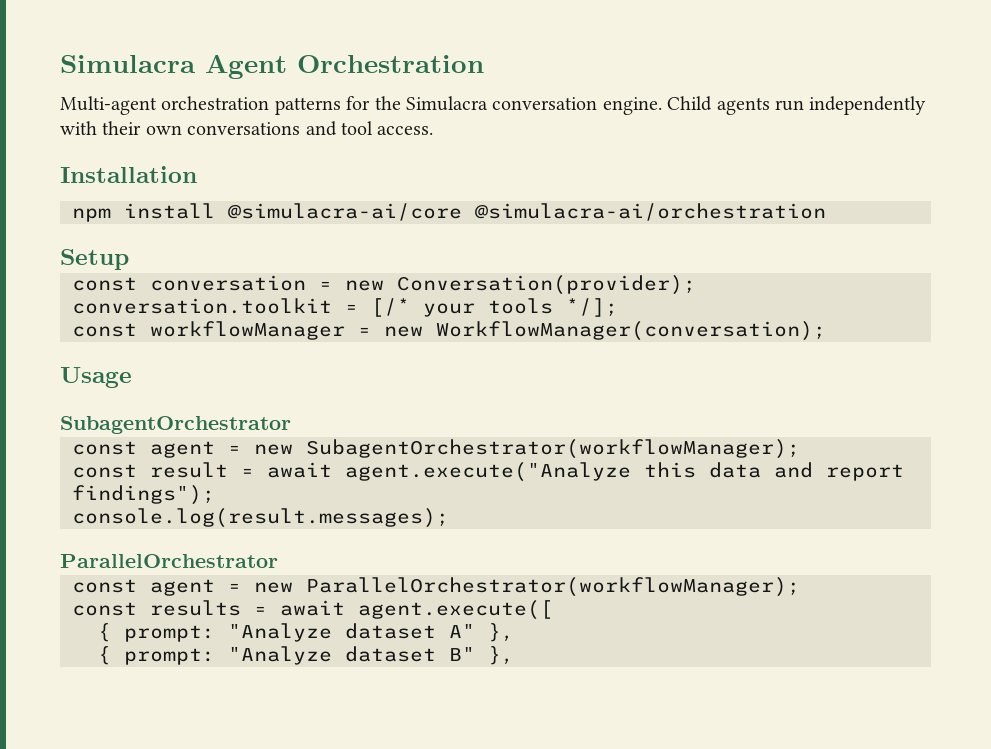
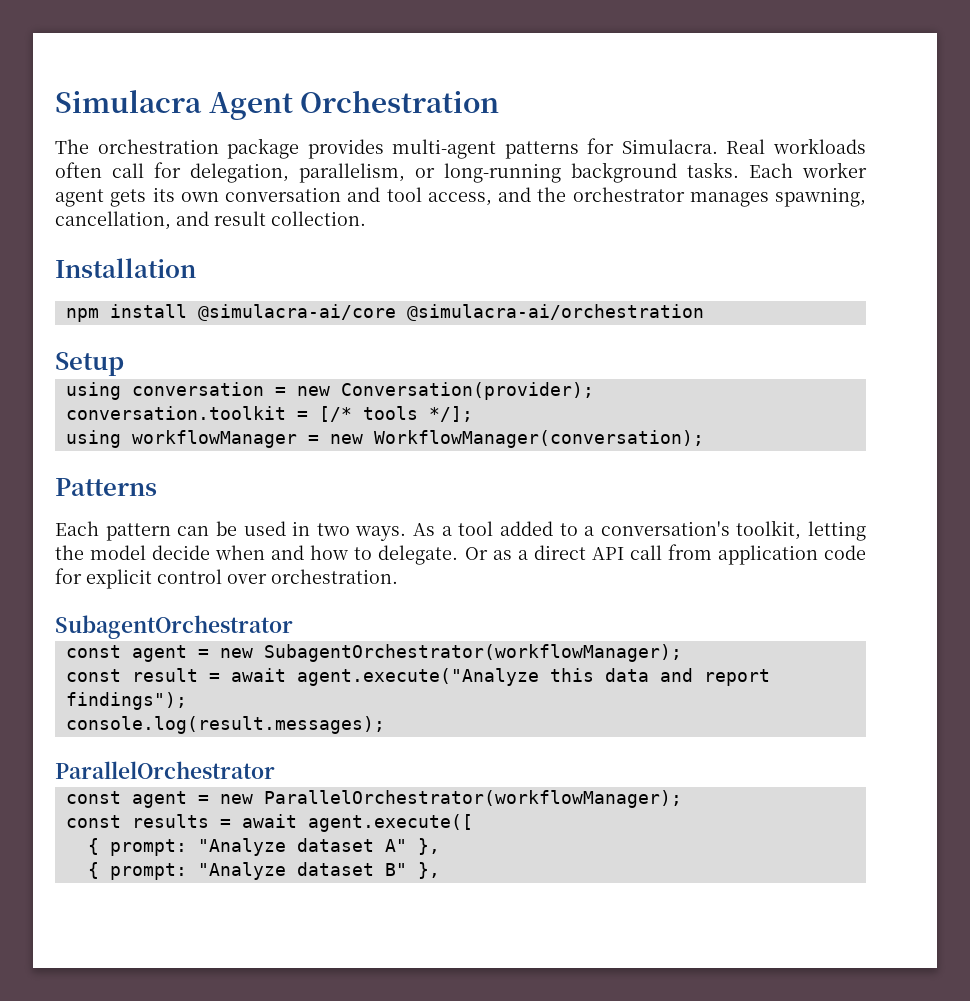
- Multi-agent orchestration patterns for the Simulacra conversation engine. Child agents run independently with their own conversations and tool access.
+ The orchestration package provides multi-agent patterns for Simulacra. Real workloads often call for delegation, parallelism, or long-running background tasks. Each worker agent gets its own conversation and tool access, and the orchestrator manages spawning, cancellation, and result collection.
- const conversation = new Conversation(provider);
+ using conversation = new Conversation(provider);
- conversation.toolkit = [/* your tools */];
+ conversation.toolkit = [/* tools */];
- const workflowManager = new WorkflowManager(conversation);
+ using workflowManager = new WorkflowManager(conversation);
- Usage
+ Patterns
+ Each pattern can be used in two ways. As a tool added to a conversation's toolkit, letting the model decide when and how to delegate. Or as a direct API call from application code for explicit control over orchestration.

